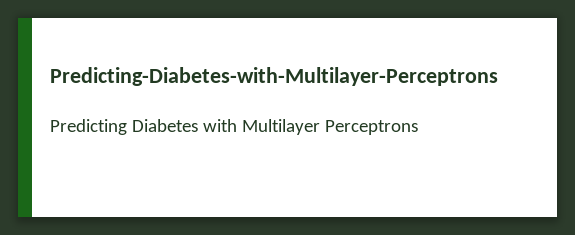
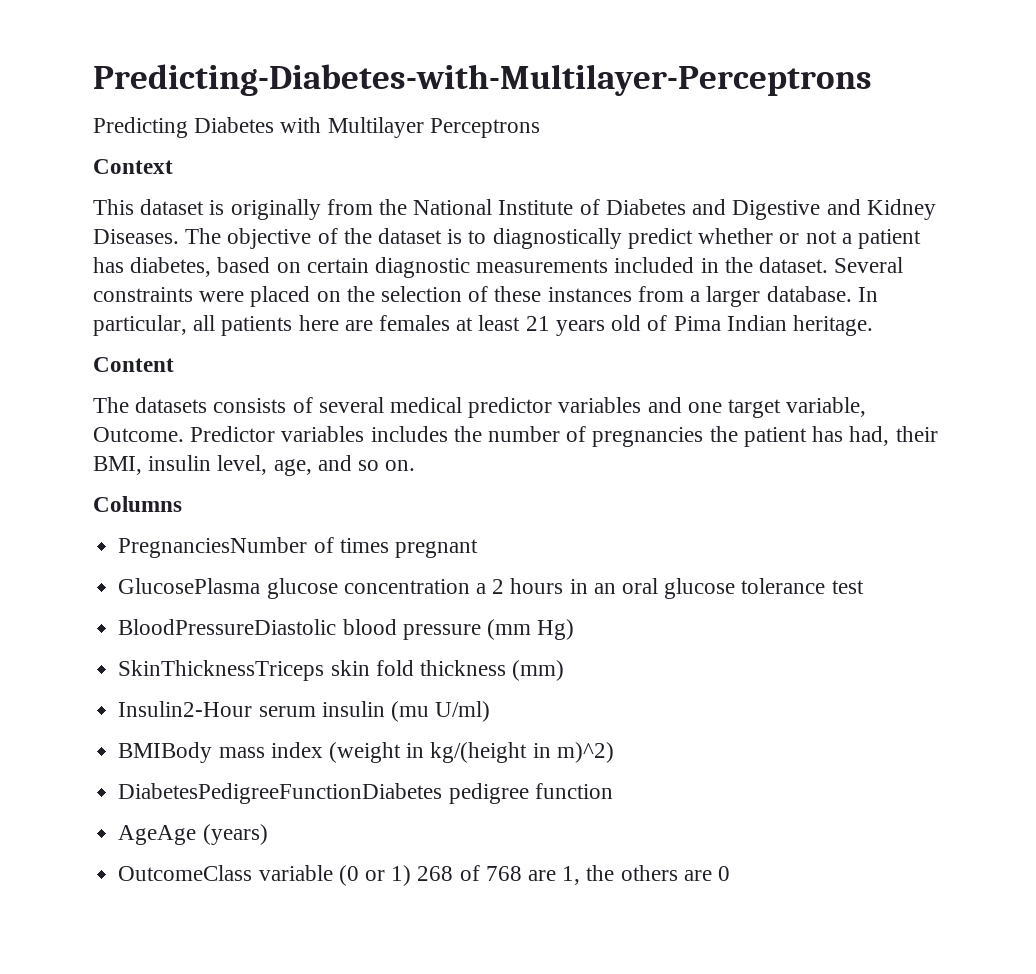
+ Context
+ This dataset is originally from the National Institute of Diabetes and Digestive and Kidney Diseases. The objective of the dataset is to diagnostically predict whether or not a patient has diabetes, based on certain diagnostic measurements included in the dataset. Several constraints were placed on the selection of these instances from a larger database. In particular, all patients here are females at least 21 years old of Pima Indian heritage.
+ Content
+ The datasets consists of several medical predictor variables and one target variable, Outcome. Predictor variables includes the number of pregnancies the patient has had, their BMI, insulin level, age, and so on.
+ Columns
+ PregnanciesNumber of times pregnant
+ GlucosePlasma glucose concentration a 2 hours in an oral glucose tolerance test
+ BloodPressureDiastolic blood pressure (mm Hg)
+ SkinThicknessTriceps skin fold thickness (mm)
+ Insulin2-Hour serum insulin (mu U/ml)
+ BMIBody mass index (weight in kg/(height in m)^2)
+ DiabetesPedigreeFunctionDiabetes pedigree function
+ AgeAge (years)
+ OutcomeClass variable (0 or 1) 268 of 768 are 1, the others are 0

